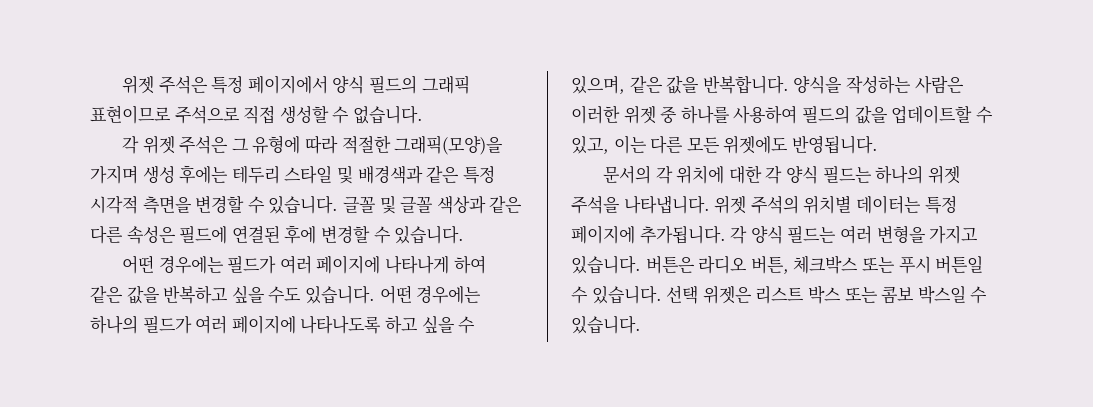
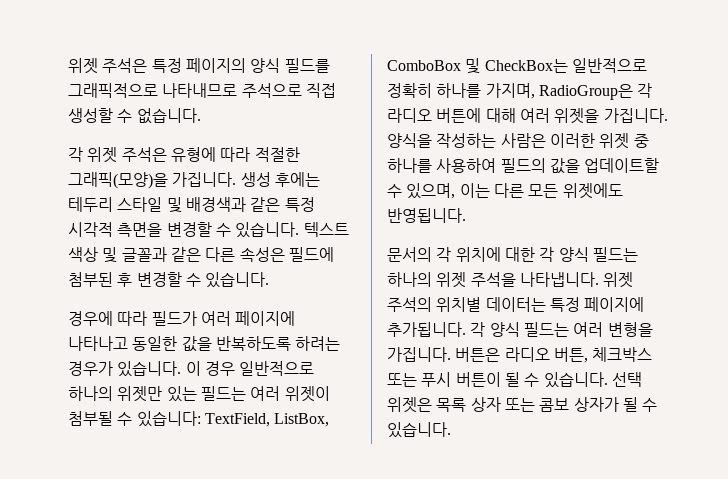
- 위젯 주석은 특정 페이지에서 양식 필드의 그래픽 표현이므로 주석으로 직접 생성할 수 없습니다.
+ 위젯 주석은 특정 페이지의 양식 필드를 그래픽적으로 나타내므로 주석으로 직접 생성할 수 없습니다.
- 각 위젯 주석은 그 유형에 따라 적절한 그래픽(모양)을 가지며 생성 후에는 테두리 스타일 및 배경색과 같은 특정 시각적 측면을 변경할 수 있습니다.
+ 각 위젯 주석은 유형에 따라 적절한 그래픽(모양)을 가집니다. 생성 후에는 테두리 스타일 및 배경색과 같은 특정 시각적 측면을 변경할 수 있습니다.
- 글꼴 및 글꼴 색상과 같은 다른 속성은 필드에 연결된 후에 변경할 수 있습니다.
+ 텍스트 색상 및 글꼴과 같은 다른 속성은 필드에 첨부된 후 변경할 수 있습니다.
- 어떤 경우에는 필드가 여러 페이지에 나타나게 하여 같은 값을 반복하고 싶을 수도 있습니다. 어떤 경우에는 하나의 필드가 여러 페이지에 나타나도록 하고 싶을 수 있으며, 같은 값을 반복합니다.
+ 경우에 따라 필드가 여러 페이지에 나타나고 동일한 값을 반복하도록 하려는 경우가 있습니다. 이 경우 일반적으로 하나의 위젯만 있는 필드는 여러 위젯이 첨부될 수 있습니다: TextField, ListBox, ComboBox 및 CheckBox는 일반적으로 정확히 하나를 가지며, RadioGroup은 각 라디오 버튼에 대해 여러 위젯을 가집니다.
- 양식을 작성하는 사람은 이러한 위젯 중 하나를 사용하여 필드의 값을 업데이트할 수 있고, 이는 다른 모든 위젯에도 반영됩니다.
+ 양식을 작성하는 사람은 이러한 위젯 중 하나를 사용하여 필드의 값을 업데이트할 수 있으며, 이는 다른 모든 위젯에도 반영됩니다.
- 각 양식 필드는 여러 변형을 가지고 있습니다.
+ 각 양식 필드는 여러 변형을 가집니다.
- 버튼은 라디오 버튼, 체크박스 또는 푸시 버튼일 수 있습니다.
+ 버튼은 라디오 버튼, 체크박스 또는 푸시 버튼이 될 수 있습니다.
- 선택 위젯은 리스트 박스 또는 콤보 박스일 수 있습니다.
+ 선택 위젯은 목록 상자 또는 콤보 상자가 될 수 있습니다.

